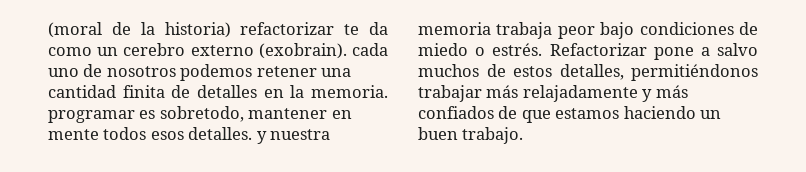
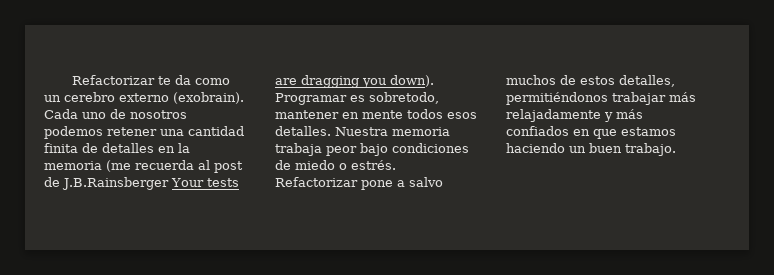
- (moral de la historia) refactorizar te da como un cerebro externo (exobrain). cada uno de nosotros podemos retener una cantidad finita de detalles en la memoria. programar es sobretodo, mantener en mente todos esos detalles. y nuestra memoria trabaja peor bajo condiciones de miedo o estrés.
+ Refactorizar te da como un cerebro externo (exobrain). Cada uno de nosotros podemos retener una cantidad finita de detalles en la memoria (me recuerda al post de J.B.Rainsberger Your tests are dragging you down). Programar es sobretodo, mantener en mente todos esos detalles. Nuestra memoria trabaja peor bajo condiciones de miedo o estrés.
- Refactorizar pone a salvo muchos de estos detalles, permitiéndonos trabajar más relajadamente y más confiados de que estamos haciendo un buen trabajo.
+ Refactorizar pone a salvo muchos de estos detalles, permitiéndonos trabajar más relajadamente y más confiados en que estamos haciendo un buen trabajo.

